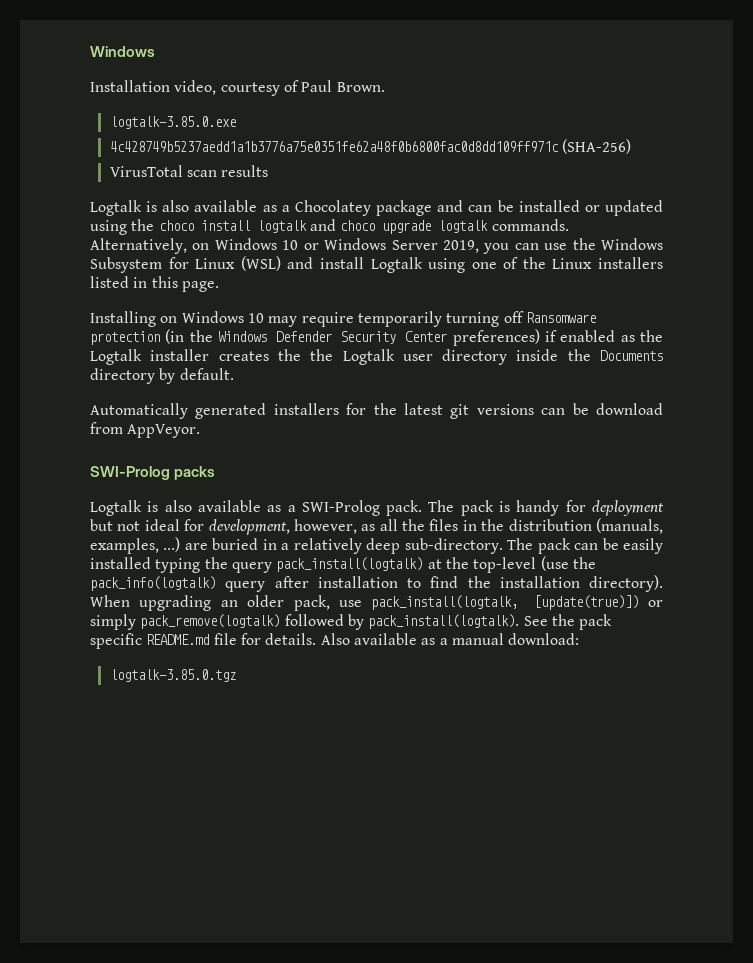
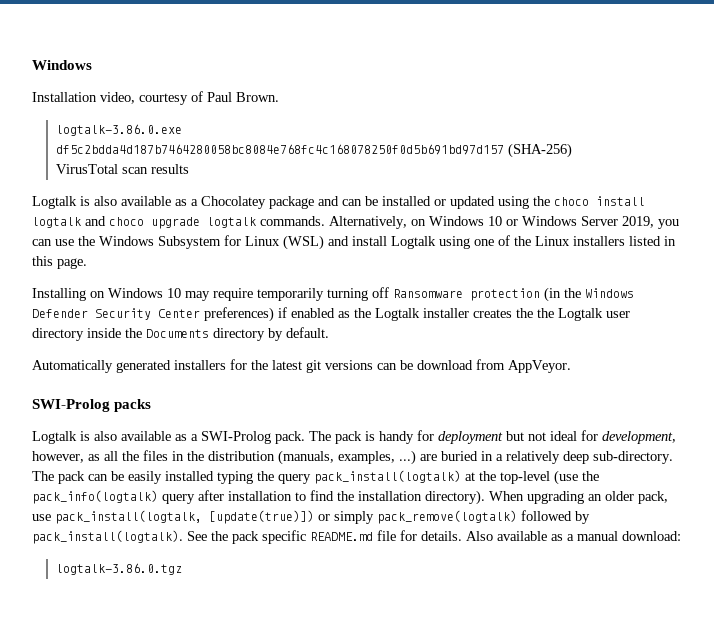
- logtalk-3.85.0.exe
- 4c428749b5237aedd1a1b3776a75e0351fe62a48f0b6800fac0d8dd109ff971c (SHA-256)
+ logtalk-3.86.0.exe
+ df5c2bdda4d187b7464280058bc8084e768fc4c168078250f0d5b691bd97d157 (SHA-256)
- logtalk-3.85.0.tgz
+ logtalk-3.86.0.tgz

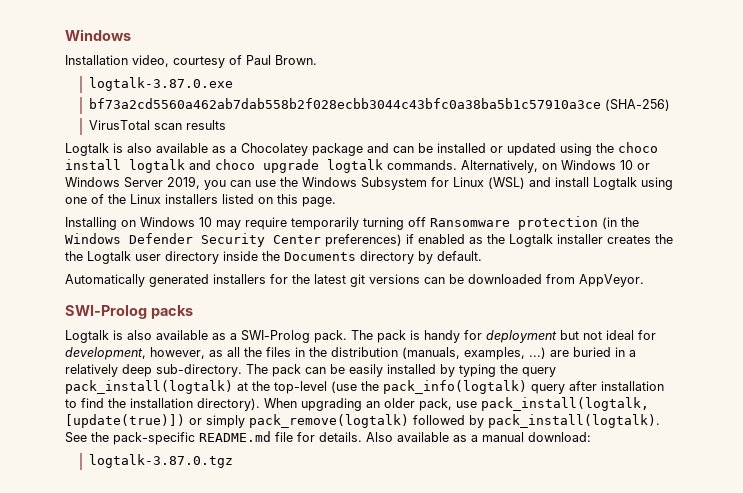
- logtalk-3.86.0.exe
- df5c2bdda4d187b7464280058bc8084e768fc4c168078250f0d5b691bd97d157 (SHA-256)
+ logtalk-3.87.0.exe
+ bf73a2cd5560a462ab7dab558b2f028ecbb3044c43bfc0a38ba5b1c57910a3ce (SHA-256)
- Alternatively, on Windows 10 or Windows Server 2019, you can use the Windows Subsystem for Linux (WSL) and install Logtalk using one of the Linux installers listed in this page.
+ Alternatively, on Windows 10 or Windows Server 2019, you can use the Windows Subsystem for Linux (WSL) and install Logtalk using one of the Linux installers listed on this page.
- Automatically generated installers for the latest git versions can be download from AppVeyor.
+ Automatically generated installers for the latest git versions can be downloaded from AppVeyor.
- The pack can be easily installed typing the query pack_install(logtalk) at the top-level (use the pack_info(logtalk) query after installation to find the installation directory).
+ The pack can be easily installed by typing the query pack_install(logtalk) at the top-level (use the pack_info(logtalk) query after installation to find the installation directory).
- See the pack specific README.md file for details.
+ See the pack-specific README.md file for details.
- logtalk-3.86.0.tgz
+ logtalk-3.87.0.tgz

